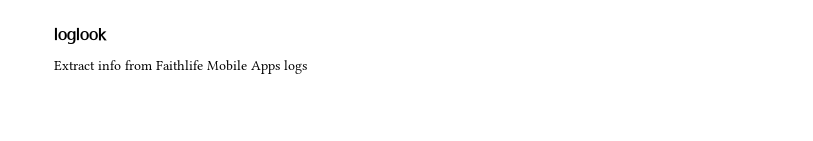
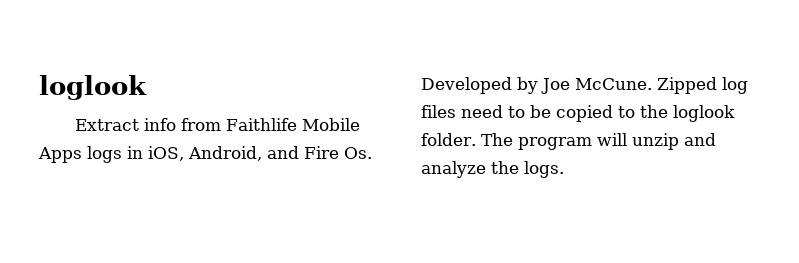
- Extract info from Faithlife Mobile Apps logs
+ Extract info from Faithlife Mobile Apps logs in iOS, Android, and Fire Os. Developed by Joe McCune. Zipped log files need to be copied to the loglook folder. The program will unzip and analyze the logs.

